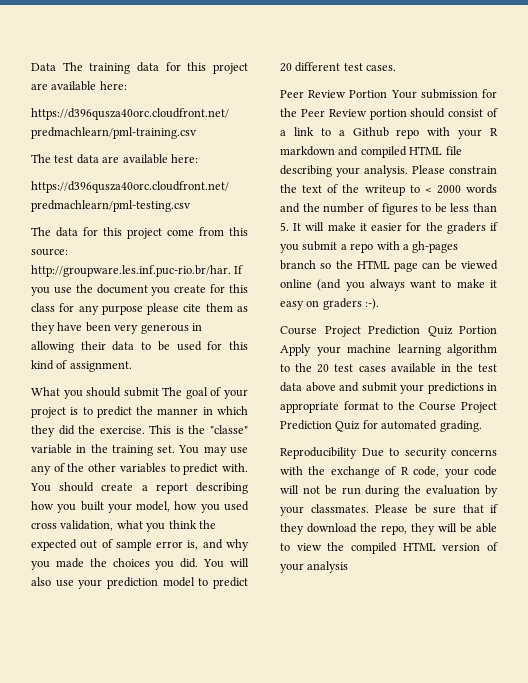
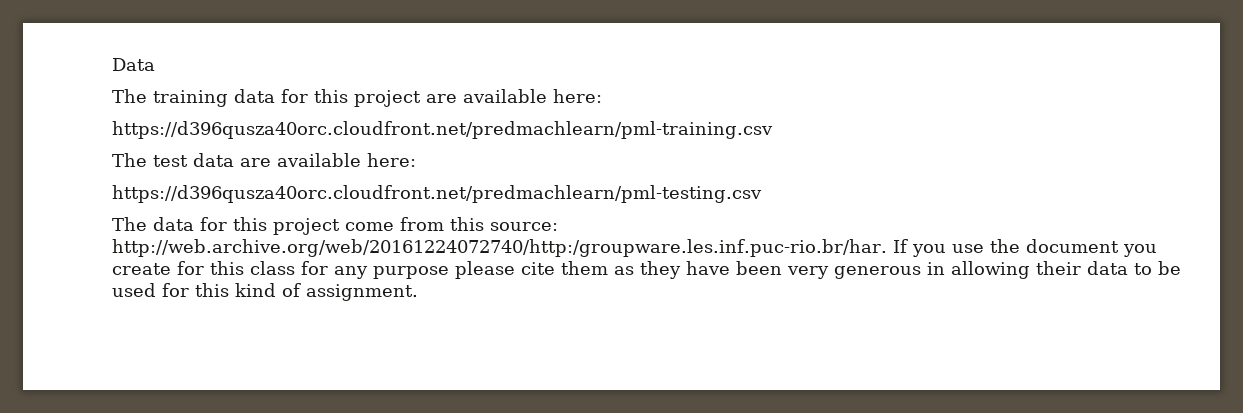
- Data The training data for this project are available here:
+ Data
+ The training data for this project are available here:
- The data for this project come from this source: http://groupware.les.inf.puc-rio.br/har. If you use the document you create for this class for any purpose please cite them as they have been very generous in allowing their data to be used for this kind of assignment.
+ The data for this project come from this source: http://web.archive.org/web/20161224072740/http:/groupware.les.inf.puc-rio.br/har. If you use the document you create for this class for any purpose please cite them as they have been very generous in allowing their data to be used for this kind of assignment.
- What you should submit The goal of your project is to predict the manner in which they did the exercise. This is the "classe" variable in the training set. You may use any of the other variables to predict with. You should create a report describing how you built your model, how you used cross validation, what you think the expected out of sample error is, and why you made the choices you did. You will also use your prediction model to predict 20 different test cases.
- Peer Review Portion Your submission for the Peer Review portion should consist of a link to a Github repo with your R markdown and compiled HTML file describing your analysis. Please constrain the text of the writeup to < 2000 words and the number of figures to be less than 5. It will make it easier for the graders if you submit a repo with a gh-pages branch so the HTML page can be viewed online (and you always want to make it easy on graders :-).
- Course Project Prediction Quiz Portion Apply your machine learning algorithm to the 20 test cases available in the test data above and submit your predictions in appropriate format to the Course Project Prediction Quiz for automated grading.
- Reproducibility Due to security concerns with the exchange of R code, your code will not be run during the evaluation by your classmates. Please be sure that if they download the repo, they will be able to view the compiled HTML version of your analysis

